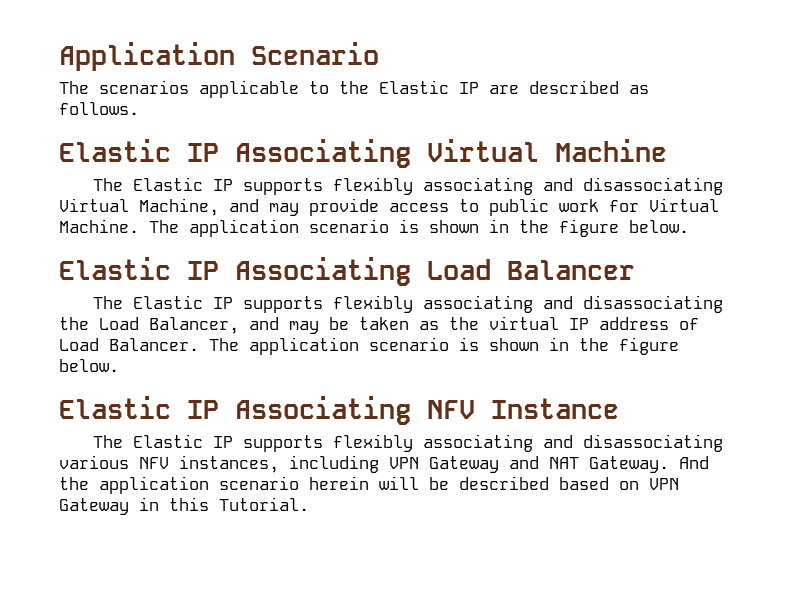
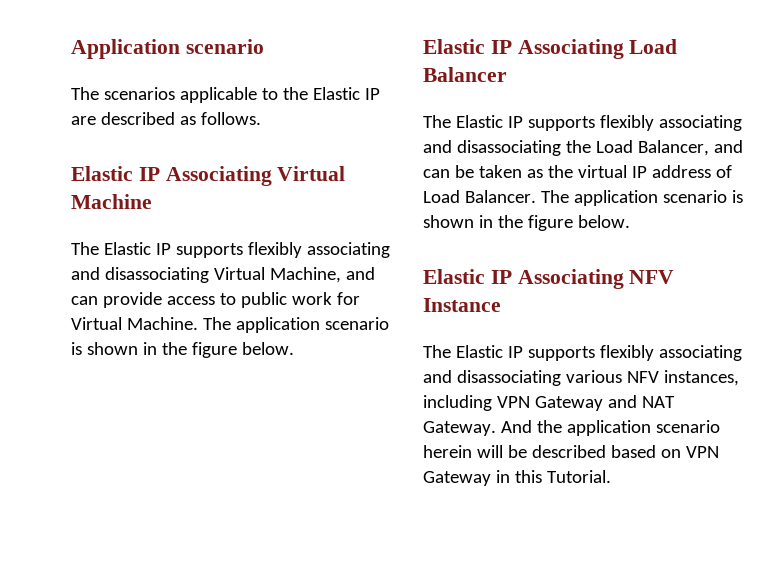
- Application Scenario
+ Application scenario
- The Elastic IP supports flexibly associating and disassociating Virtual Machine, and may provide access to public work for Virtual Machine.
+ The Elastic IP supports flexibly associating and disassociating Virtual Machine, and can provide access to public work for Virtual Machine.
- The Elastic IP supports flexibly associating and disassociating the Load Balancer, and may be taken as the virtual IP address of Load Balancer.
+ The Elastic IP supports flexibly associating and disassociating the Load Balancer, and can be taken as the virtual IP address of Load Balancer.

